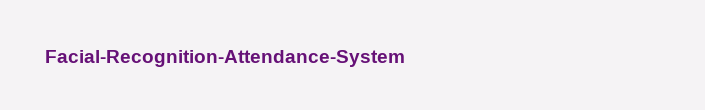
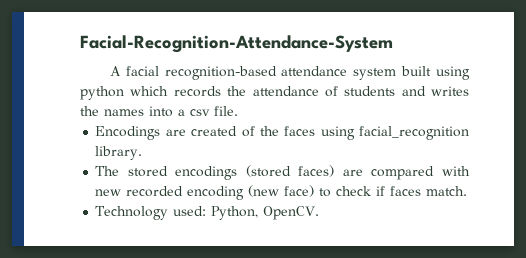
+ A facial recognition-based attendance system built using python which records the attendance of students and writes the names into a csv file.
+ Encodings are created of the faces using facial_recognition library.
+ The stored encodings (stored faces) are compared with new recorded encoding (new face) to check if faces match.
+ Technology used: Python, OpenCV.

